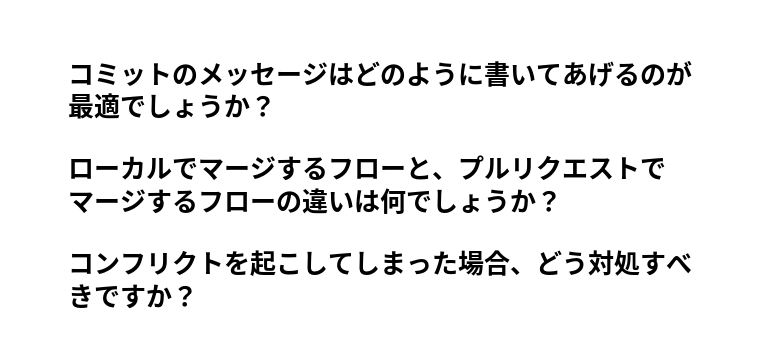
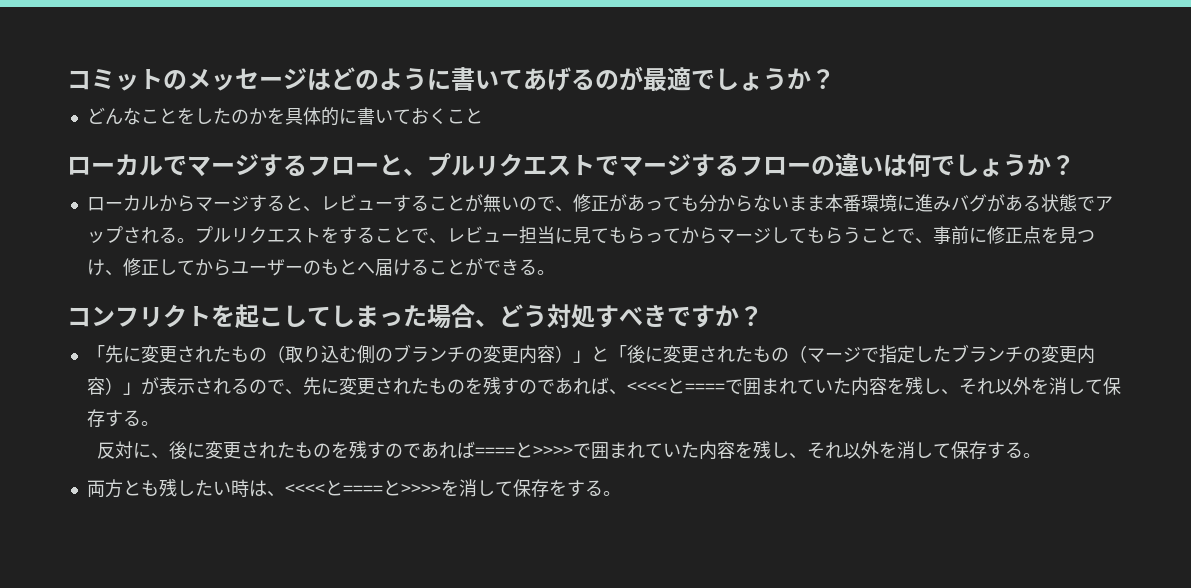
+ どんなことをしたのかを具体的に書いておくこと
+ ローカルからマージすると、レビューすることが無いので、修正があっても分からないまま本番環境に進みバグがある状態でアップされる。プルリクエストをすることで、レビュー担当に見てもらってからマージしてもらうことで、事前に修正点を見つけ、修正してからユーザーのもとへ届けることができる。
+ 「先に変更されたもの（取り込む側のブランチの変更内容）」と「後に変更されたもの（マージで指定したブランチの変更内容）」が表示されるので、先に変更されたものを残すのであれば、<<<<と====で囲まれていた内容を残し、それ以外を消して保存する。
+ 反対に、後に変更されたものを残すのであれば====と>>>>で囲まれていた内容を残し、それ以外を消して保存する。
+ 両方とも残したい時は、<<<<と====と>>>>を消して保存をする。

